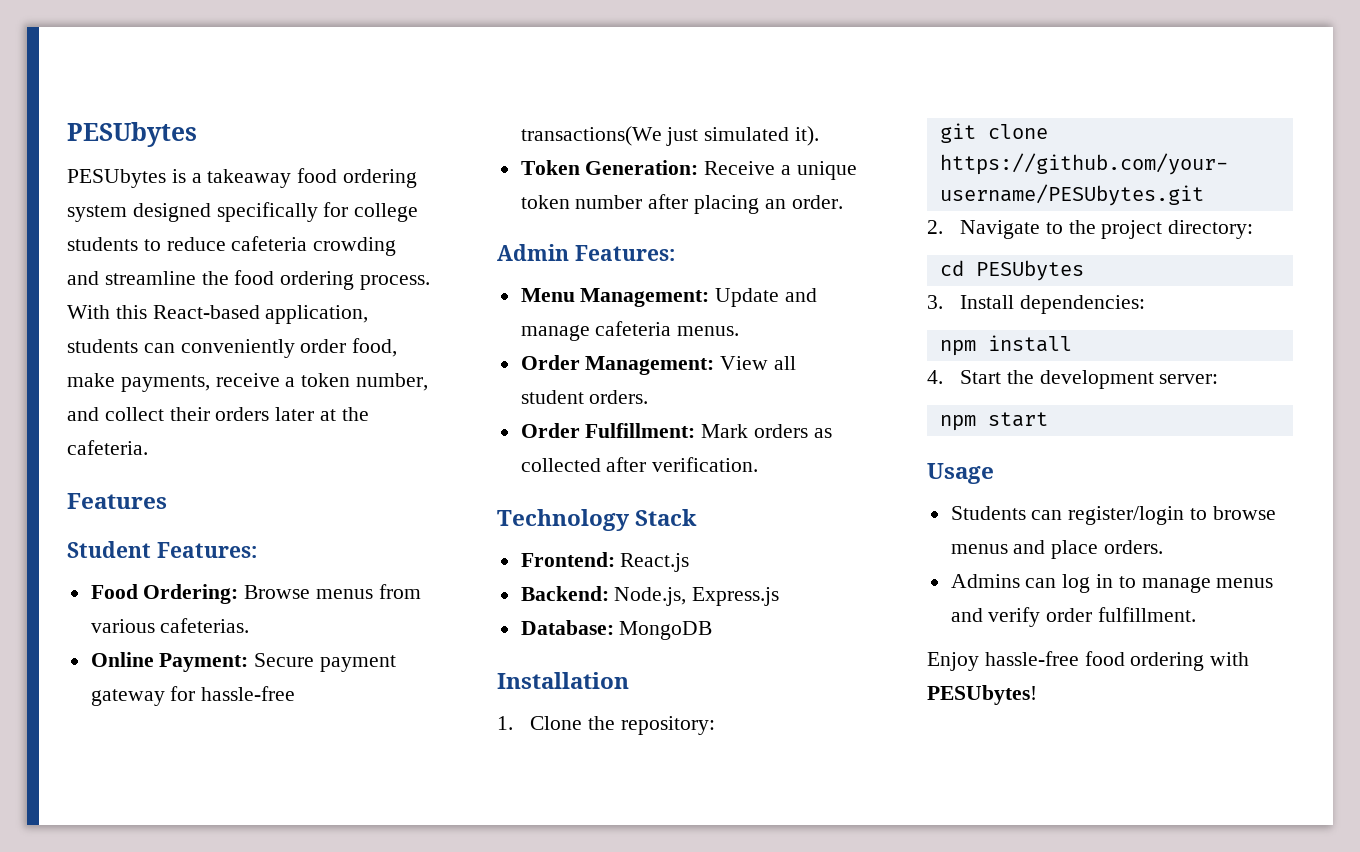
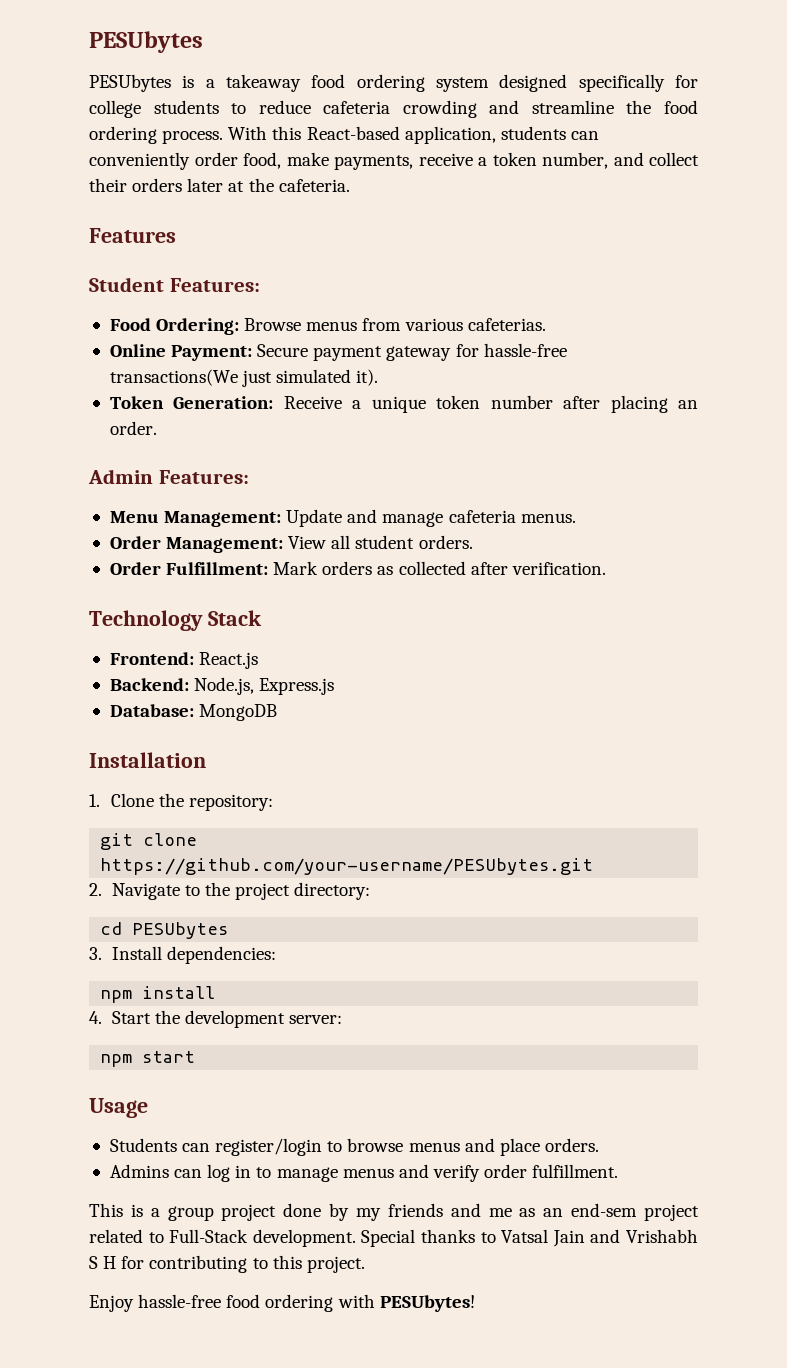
+ This is a group project done by my friends and me as an end-sem project related to Full-Stack development. Special thanks to Vatsal Jain and Vrishabh S H for contributing to this project.

